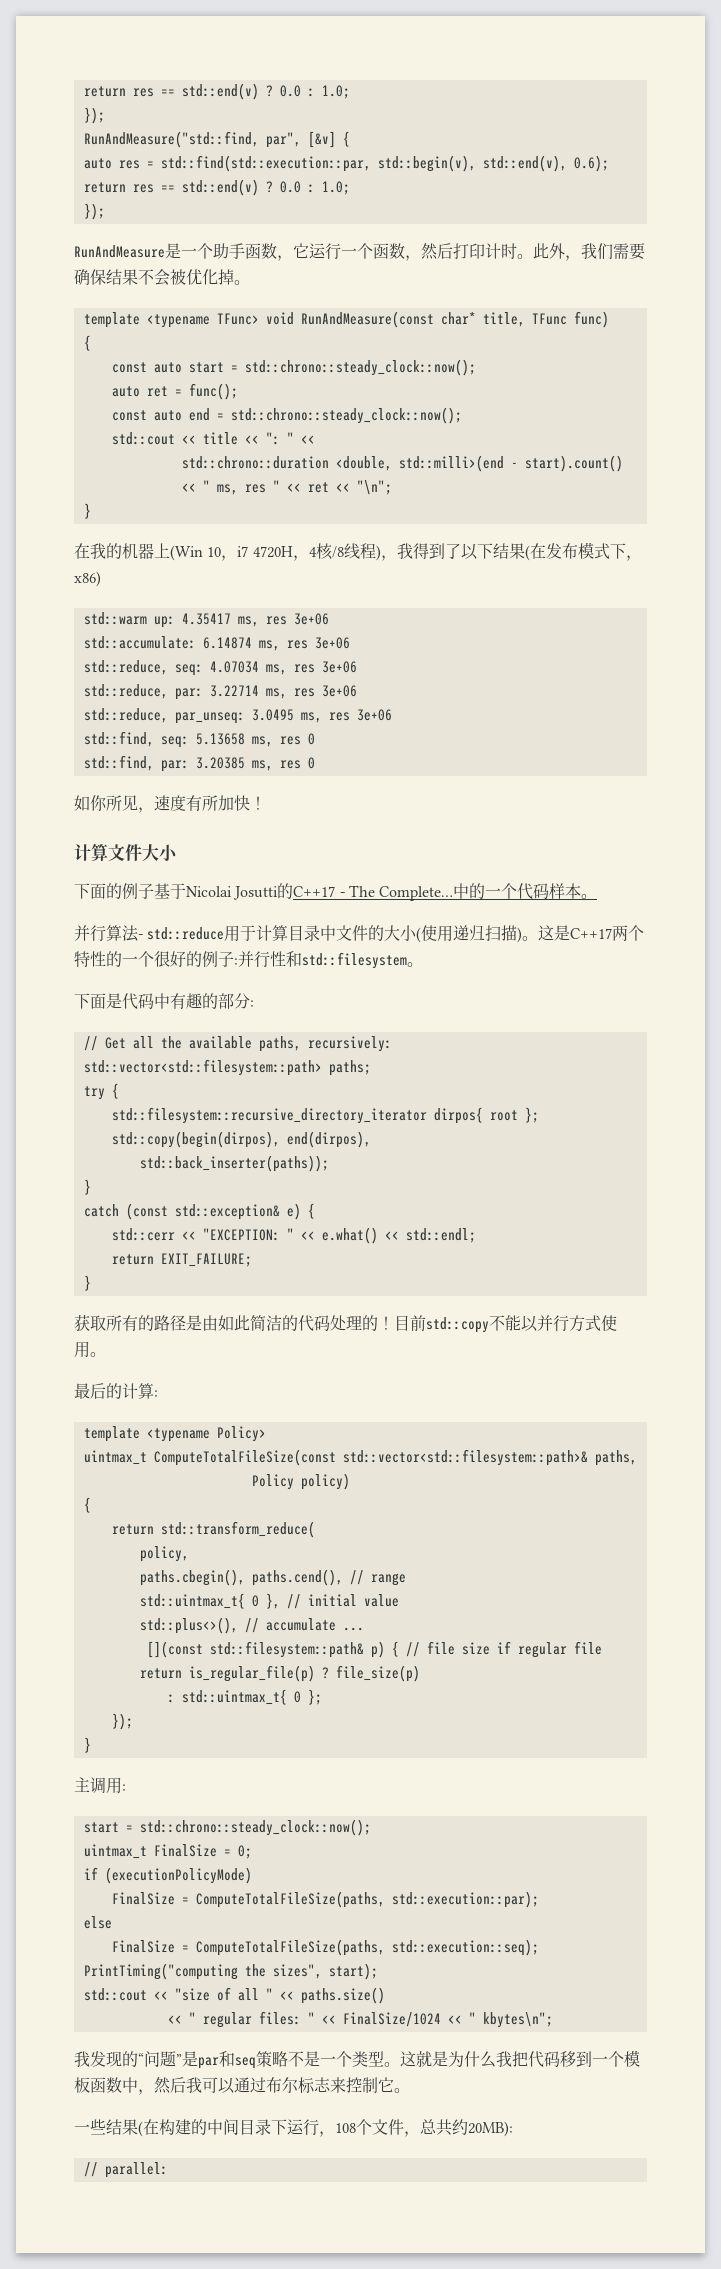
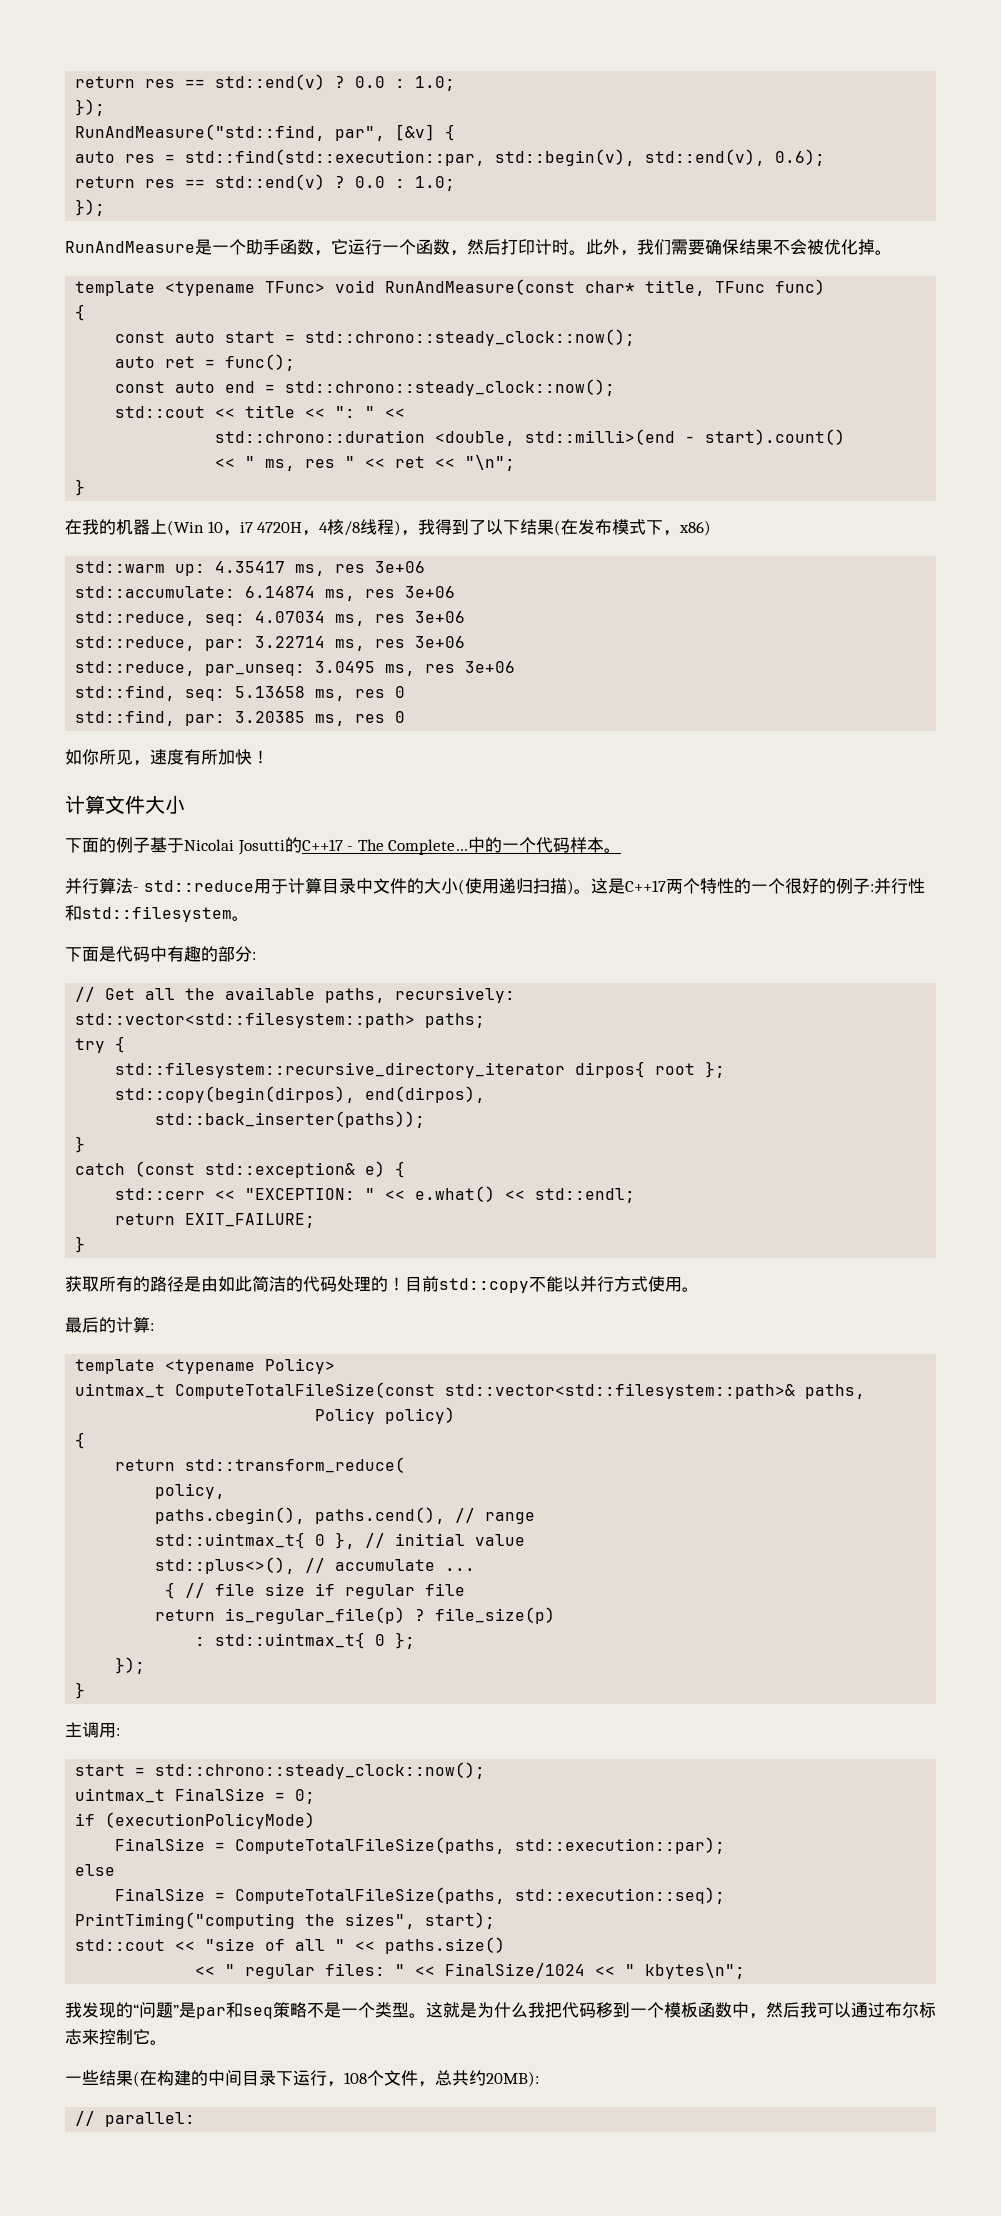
- [](const std::filesystem::path& p) { // file size if regular file
+ { // file size if regular file

